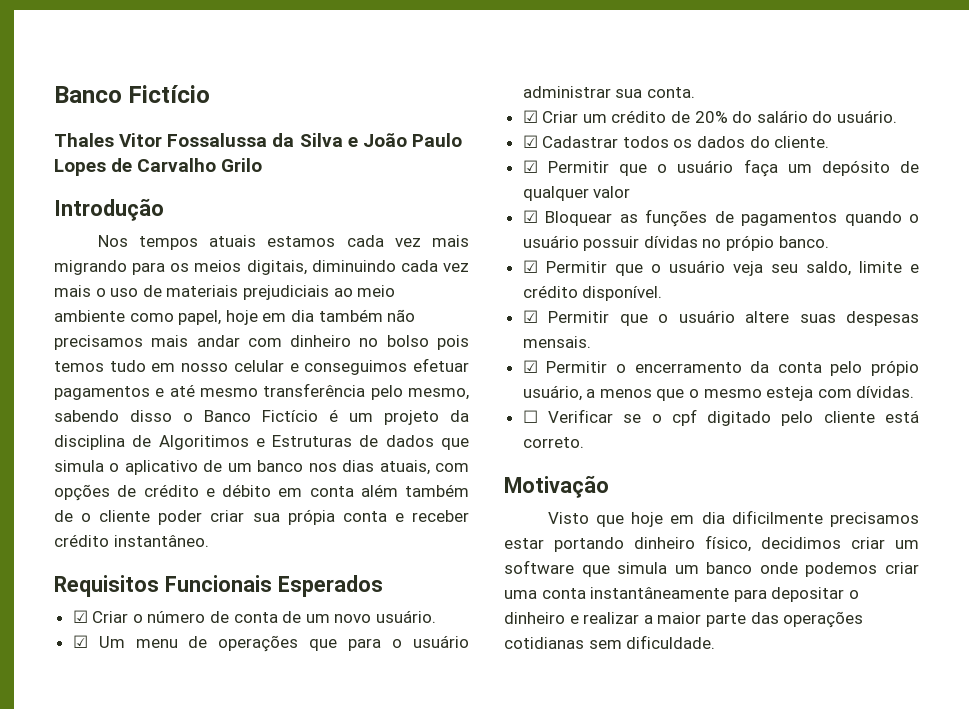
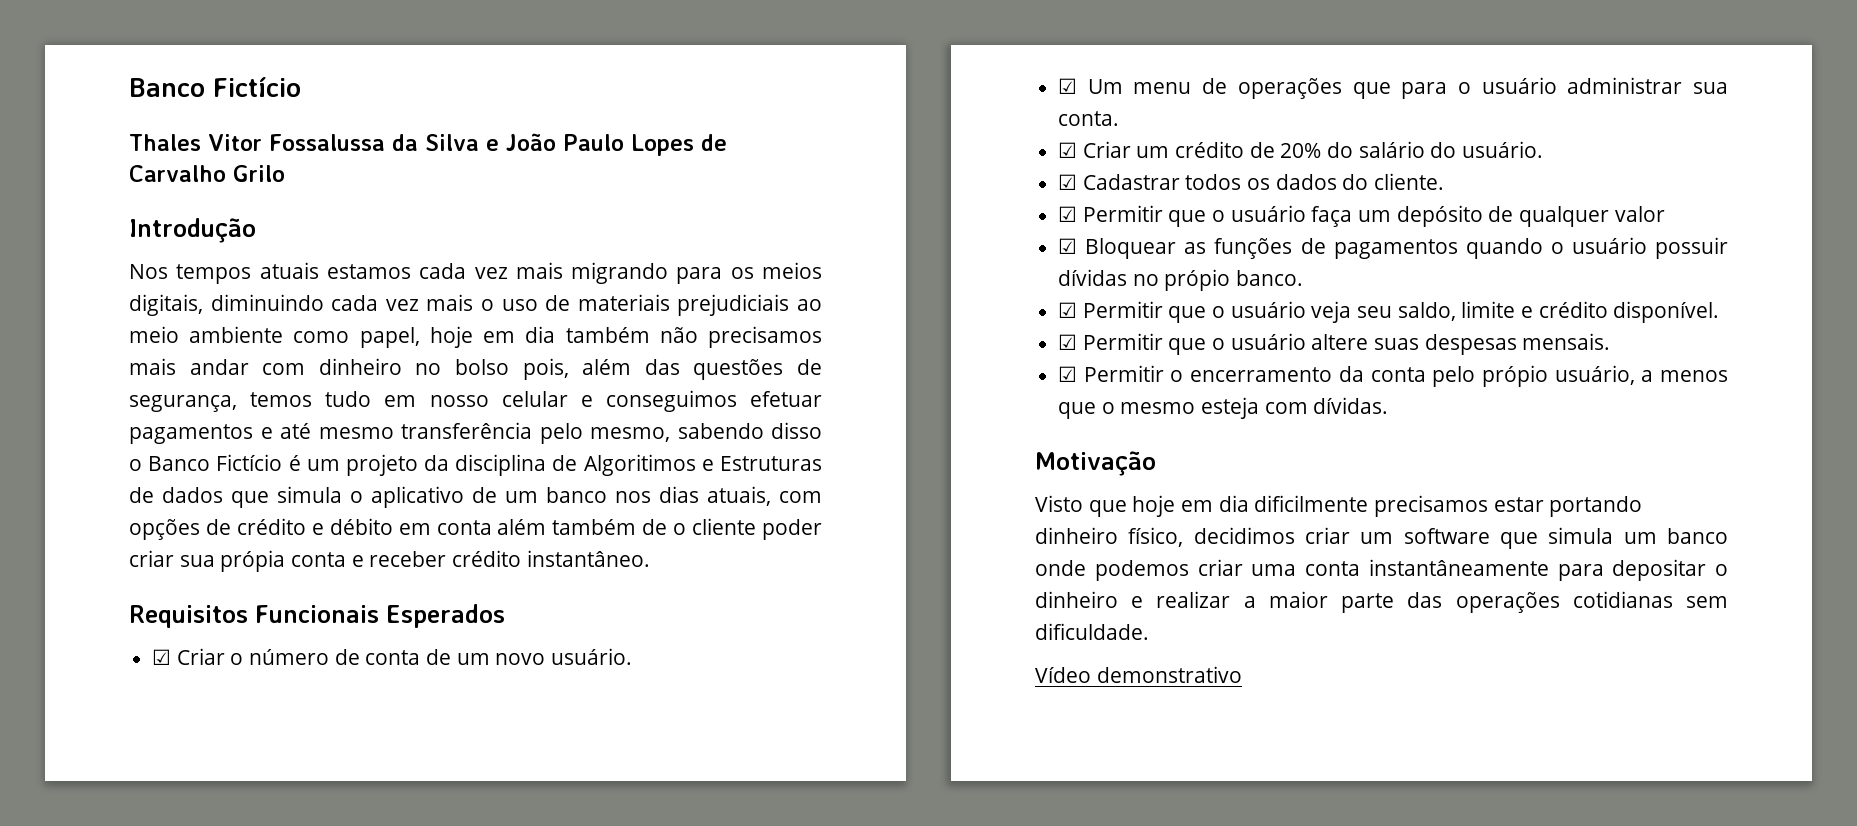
- Nos tempos atuais estamos cada vez mais migrando para os meios digitais, diminuindo cada vez mais o uso de materiais prejudiciais ao meio ambiente como papel, hoje em dia também não precisamos mais andar com dinheiro no bolso pois temos tudo em nosso celular e conseguimos efetuar pagamentos e até mesmo transferência pelo mesmo, sabendo disso o Banco Fictício é um projeto da disciplina de Algoritimos e Estruturas de dados que simula o aplicativo de um banco nos dias atuais, com opções de crédito e débito em conta além também de o cliente poder criar sua própia conta e receber crédito instantâneo.
+ Nos tempos atuais estamos cada vez mais migrando para os meios digitais, diminuindo cada vez mais o uso de materiais prejudiciais ao meio ambiente como papel, hoje em dia também não precisamos mais andar com dinheiro no bolso pois, além das questões de segurança, temos tudo em nosso celular e conseguimos efetuar pagamentos e até mesmo transferência pelo mesmo, sabendo disso o Banco Fictício é um projeto da disciplina de Algoritimos e Estruturas de dados que simula o aplicativo de um banco nos dias atuais, com opções de crédito e débito em conta além também de o cliente poder criar sua própia conta e receber crédito instantâneo.
- ☐ Verificar se o cpf digitado pelo cliente está correto.
+ Vídeo demonstrativo

